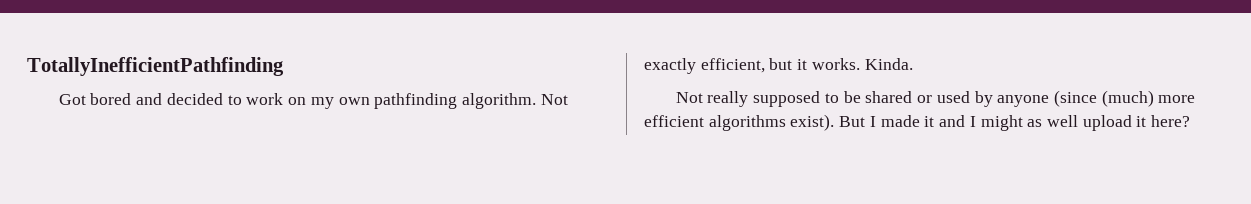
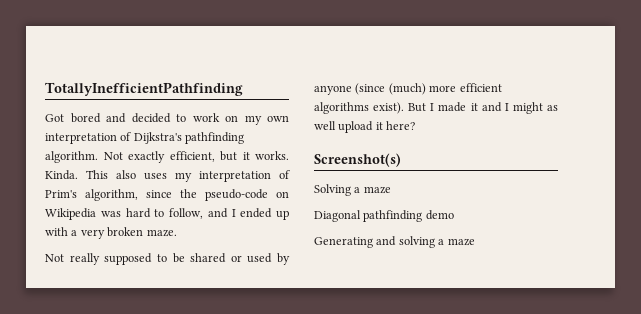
- Got bored and decided to work on my own pathfinding algorithm.
+ Got bored and decided to work on my own interpretation of Dijkstra's pathfinding algorithm.
+ This also uses my interpretation of Prim's algorithm, since the pseudo-code on Wikipedia was hard to follow, and I ended up with a very broken maze.
+ Screenshot(s)
+ Solving a maze
+ Diagonal pathfinding demo
+ Generating and solving a maze

